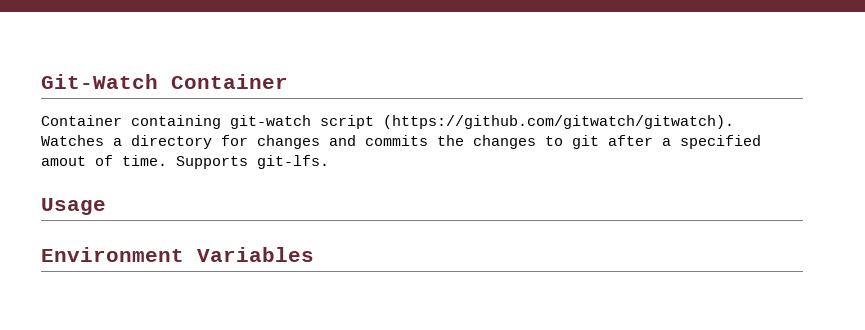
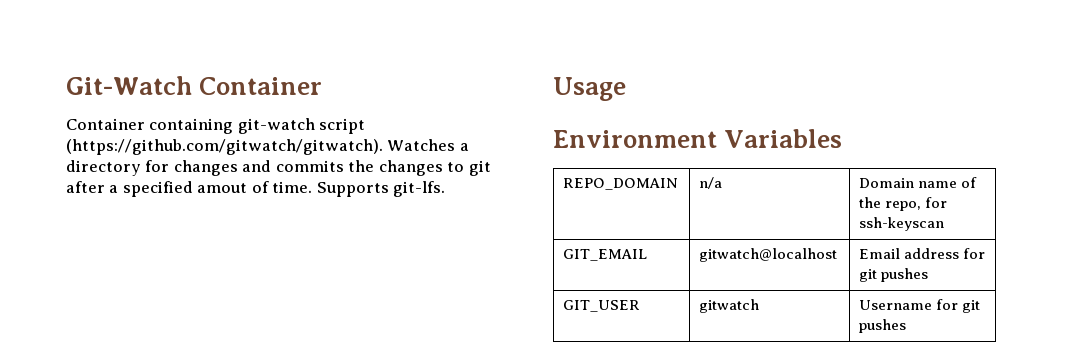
+ REPO_DOMAIN | n/a | Domain name of the repo, for ssh-keyscan
+ GIT_EMAIL | gitwatch@localhost | Email address for git pushes
+ GIT_USER | gitwatch | Username for git pushes

